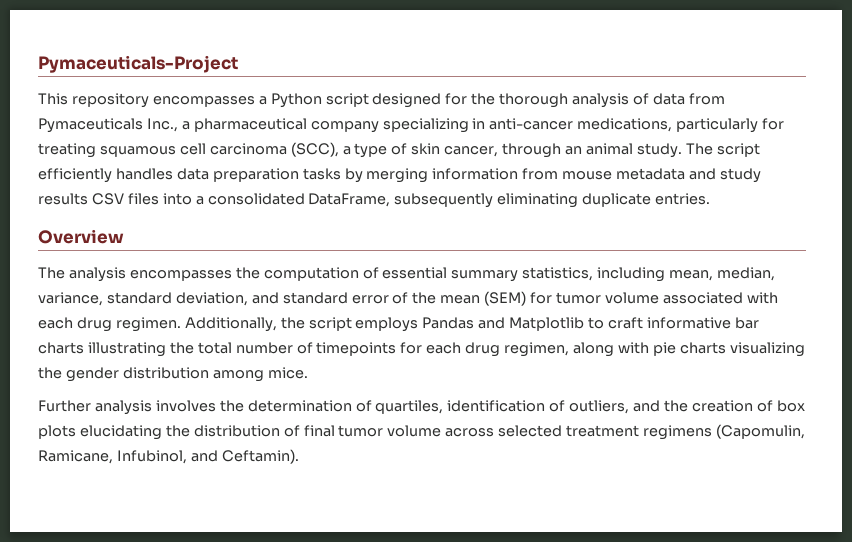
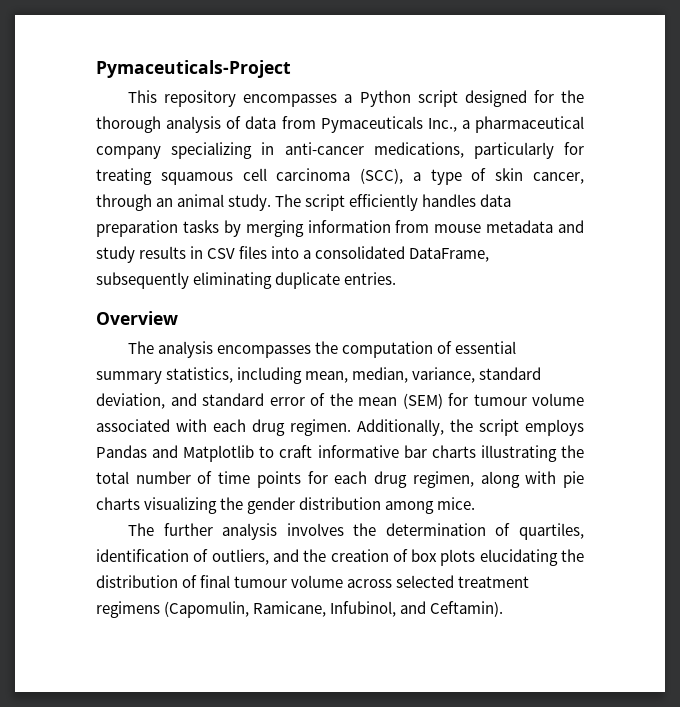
- The script efficiently handles data preparation tasks by merging information from mouse metadata and study results CSV files into a consolidated DataFrame, subsequently eliminating duplicate entries.
+ The script efficiently handles data preparation tasks by merging information from mouse metadata and study results in CSV files into a consolidated DataFrame, subsequently eliminating duplicate entries.
- The analysis encompasses the computation of essential summary statistics, including mean, median, variance, standard deviation, and standard error of the mean (SEM) for tumor volume associated with each drug regimen.
+ The analysis encompasses the computation of essential summary statistics, including mean, median, variance, standard deviation, and standard error of the mean (SEM) for tumour volume associated with each drug regimen.
- Additionally, the script employs Pandas and Matplotlib to craft informative bar charts illustrating the total number of timepoints for each drug regimen, along with pie charts visualizing the gender distribution among mice.
+ Additionally, the script employs Pandas and Matplotlib to craft informative bar charts illustrating the total number of time points for each drug regimen, along with pie charts visualizing the gender distribution among mice.
- Further analysis involves the determination of quartiles, identification of outliers, and the creation of box plots elucidating the distribution of final tumor volume across selected treatment regimens (Capomulin, Ramicane, Infubinol, and Ceftamin).
+ The further analysis involves the determination of quartiles, identification of outliers, and the creation of box plots elucidating the distribution of final tumour volume across selected treatment regimens (Capomulin, Ramicane, Infubinol, and Ceftamin).

